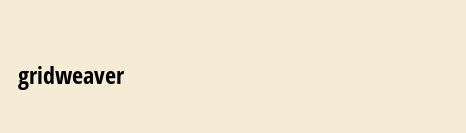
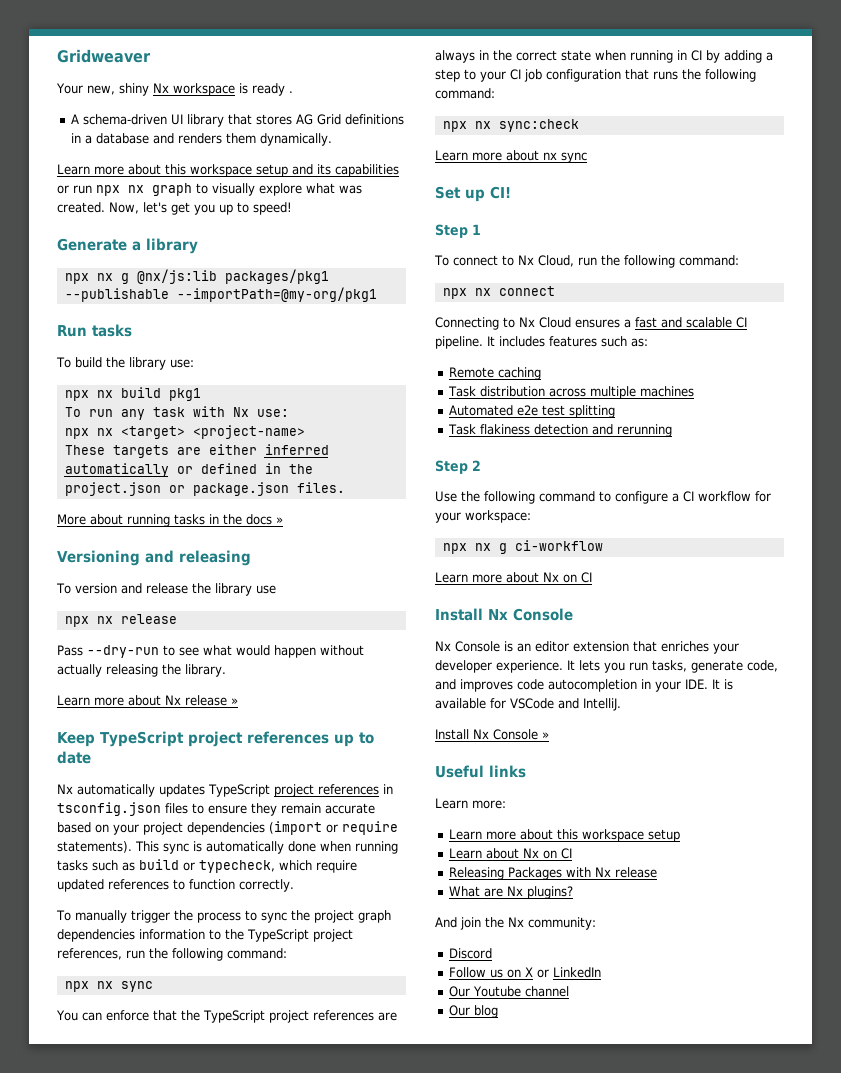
- gridweaver
+ Gridweaver
+ Your new, shiny Nx workspace is ready .
+ A schema-driven UI library that stores AG Grid definitions in a database and renders them dynamically.
+ Learn more about this workspace setup and its capabilities or run npx nx graph to visually explore what was created. Now, let's get you up to speed!
+ Generate a library
+ npx nx g @nx/js:lib packages/pkg1 --publishable --importPath=@my-org/pkg1
+ Run tasks
+ To build the library use:
+ npx nx build pkg1
+ To run any task with Nx use:
+ npx nx <target> <project-name>
+ These targets are either inferred automatically or defined in the project.json or package.json files.
+ More about running tasks in the docs »
+ Versioning and releasing
+ To version and release the library use
+ npx nx release
+ Pass --dry-run to see what would happen without actually releasing the library.
+ Learn more about Nx release »
+ Keep TypeScript project references up to date
+ Nx automatically updates TypeScript project references in tsconfig.json files to ensure they remain accurate based on your project dependencies (import or require statements). This sync is automatically done when running tasks such as build or typecheck, which require updated references to function correctly.
+ To manually trigger the process to sync the project graph dependencies information to the TypeScript project references, run the following command:
+ npx nx sync
+ You can enforce that the TypeScript project references are always in the correct state when running in CI by adding a step to your CI job configuration that runs the following command:
+ npx nx sync:check
+ Learn more about nx sync
+ Set up CI!
+ Step 1
+ To connect to Nx Cloud, run the following command:
+ npx nx connect
+ Connecting to Nx Cloud ensures a fast and scalable CI pipeline. It includes features such as:
+ Remote caching
+ Task distribution across multiple machines
+ Automated e2e test splitting
+ Task flakiness detection and rerunning
+ Step 2
+ Use the following command to configure a CI workflow for your workspace:
+ npx nx g ci-workflow
+ Learn more about Nx on CI
+ Install Nx Console
+ Nx Console is an editor extension that enriches your developer experience. It lets you run tasks, generate code, and improves code autocompletion in your IDE. It is available for VSCode and IntelliJ.
+ Install Nx Console »
+ Useful links
+ Learn more:
+ Learn more about this workspace setup
+ Learn about Nx on CI
+ Releasing Packages with Nx release
+ What are Nx plugins?
+ And join the Nx community:
+ Discord
+ Follow us on X or LinkedIn
+ Our Youtube channel
+ Our blog

